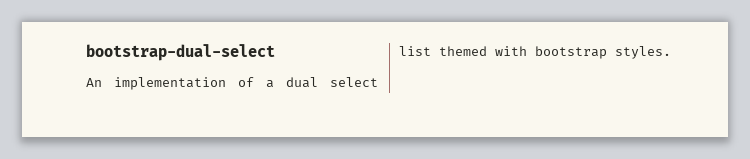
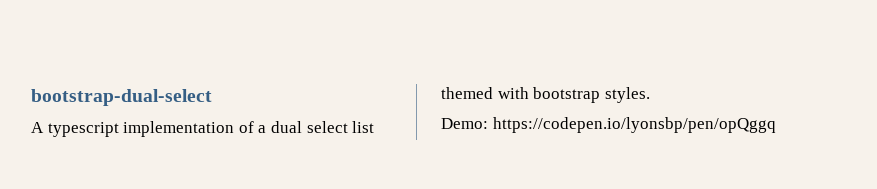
- An implementation of a dual select list themed with bootstrap styles.
+ A typescript implementation of a dual select list themed with bootstrap styles.
+ Demo: https://codepen.io/lyonsbp/pen/opQggq

